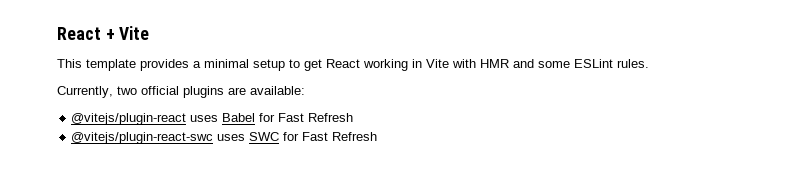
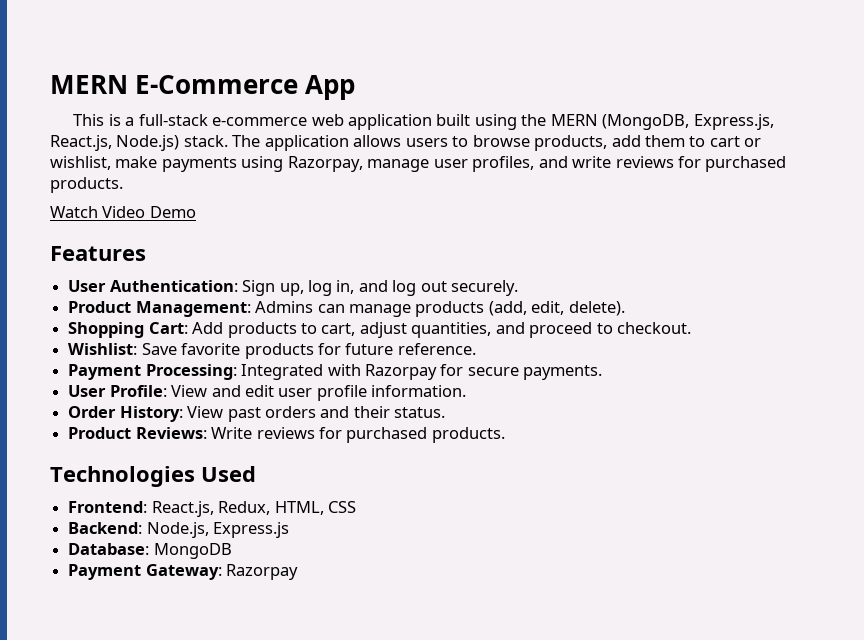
- React + Vite
- This template provides a minimal setup to get React working in Vite with HMR and some ESLint rules.
- Currently, two official plugins are available:
- @vitejs/plugin-react uses Babel for Fast Refresh
- @vitejs/plugin-react-swc uses SWC for Fast Refresh
+ MERN E-Commerce App
+ This is a full-stack e-commerce web application built using the MERN (MongoDB, Express.js, React.js, Node.js) stack. The application allows users to browse products, add them to cart or wishlist, make payments using Razorpay, manage user profiles, and write reviews for purchased products.
+ Watch Video Demo
+ Features
+ User Authentication: Sign up, log in, and log out securely.
+ Product Management: Admins can manage products (add, edit, delete).
+ Shopping Cart: Add products to cart, adjust quantities, and proceed to checkout.
+ Wishlist: Save favorite products for future reference.
+ Payment Processing: Integrated with Razorpay for secure payments.
+ User Profile: View and edit user profile information.
+ Order History: View past orders and their status.
+ Product Reviews: Write reviews for purchased products.
+ Technologies Used
+ Frontend: React.js, Redux, HTML, CSS
+ Backend: Node.js, Express.js
+ Database: MongoDB
+ Payment Gateway: Razorpay

